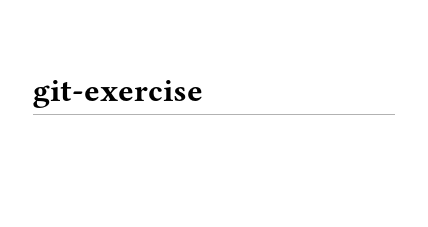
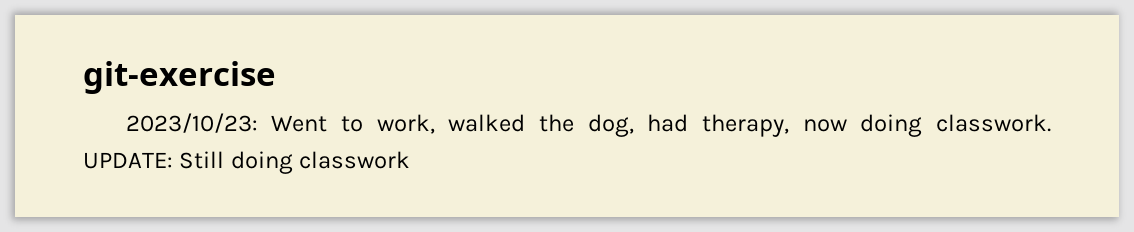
+ 2023/10/23: Went to work, walked the dog, had therapy, now doing classwork. UPDATE: Still doing classwork

